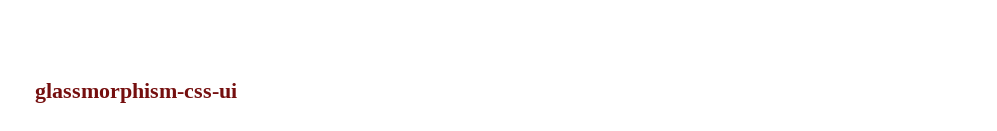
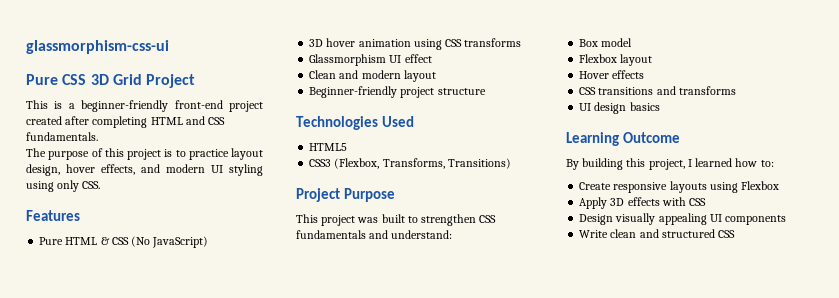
+ Pure CSS 3D Grid Project
+ This is a beginner-friendly front-end project created after completing HTML and CSS fundamentals.
+ The purpose of this project is to practice layout design, hover effects, and modern UI styling using only CSS.
+ Features
+ Pure HTML & CSS (No JavaScript)
+ 3D hover animation using CSS transforms
+ Glassmorphism UI effect
+ Clean and modern layout
+ Beginner-friendly project structure
+ Technologies Used
+ HTML5
+ CSS3 (Flexbox, Transforms, Transitions)
+ Project Purpose
+ This project was built to strengthen CSS fundamentals and understand:
+ Box model
+ Flexbox layout
+ Hover effects
+ CSS transitions and transforms
+ UI design basics
+ Learning Outcome
+ By building this project, I learned how to:
+ Create responsive layouts using Flexbox
+ Apply 3D effects with CSS
+ Design visually appealing UI components
+ Write clean and structured CSS

